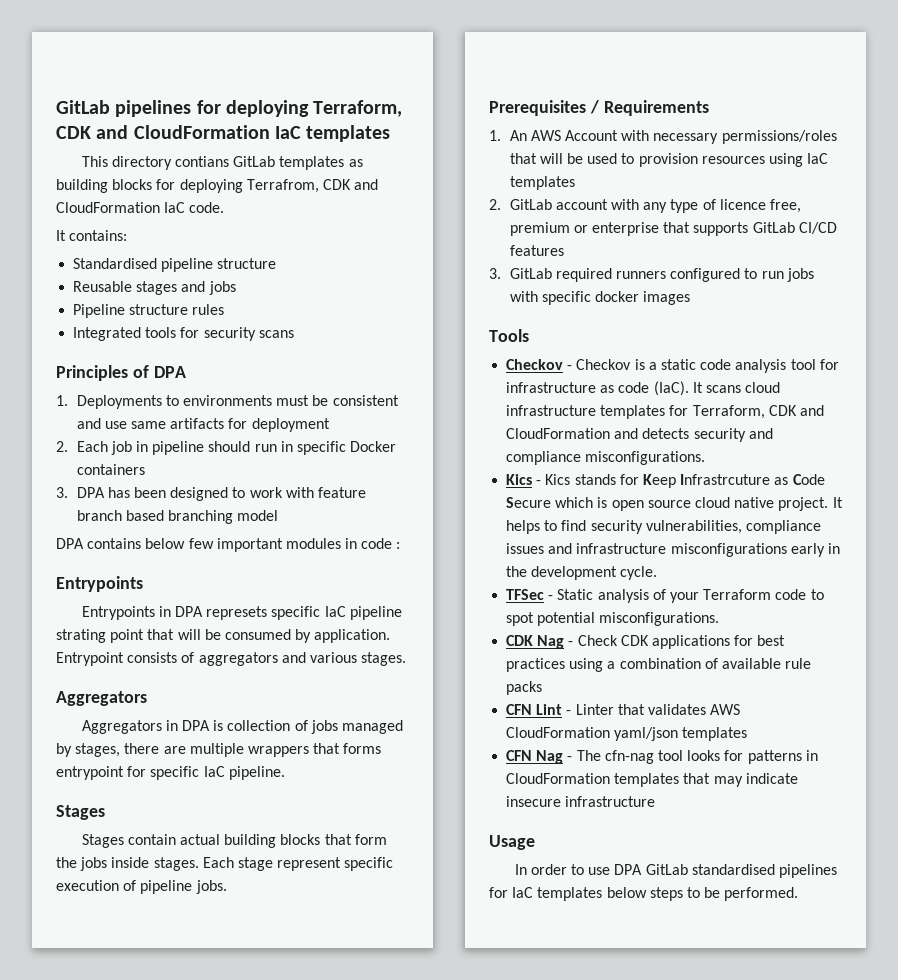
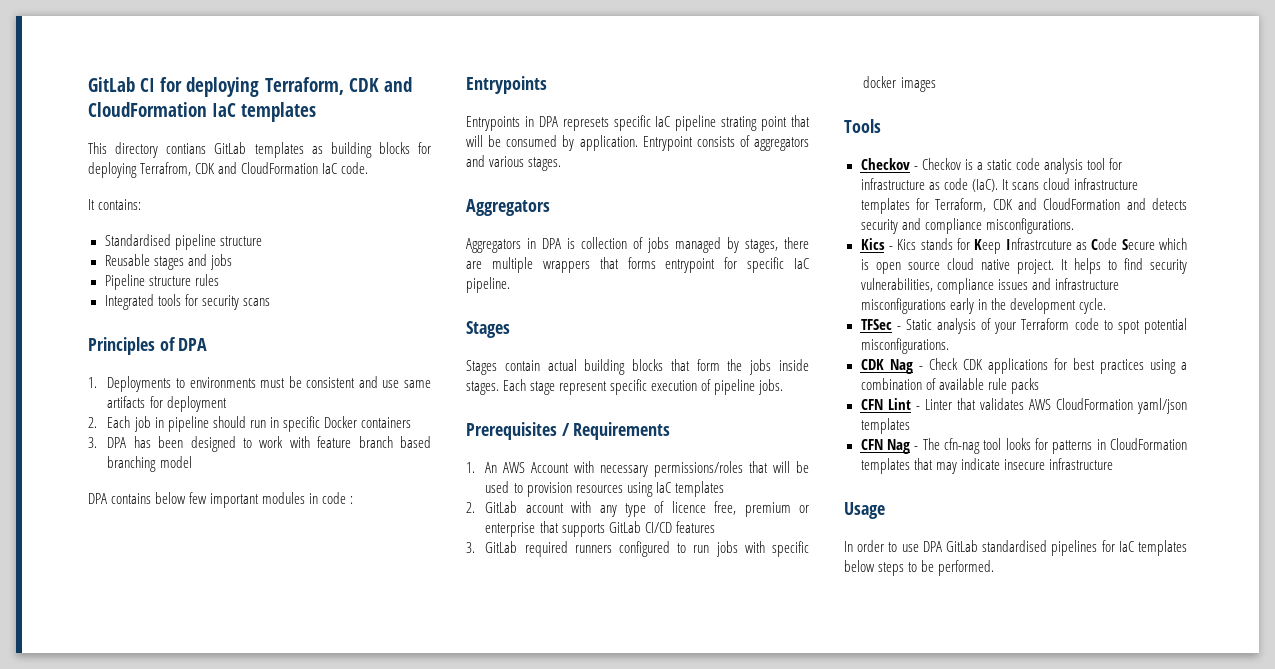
- GitLab pipelines for deploying Terraform, CDK and CloudFormation IaC templates
+ GitLab CI for deploying Terraform, CDK and CloudFormation IaC templates

